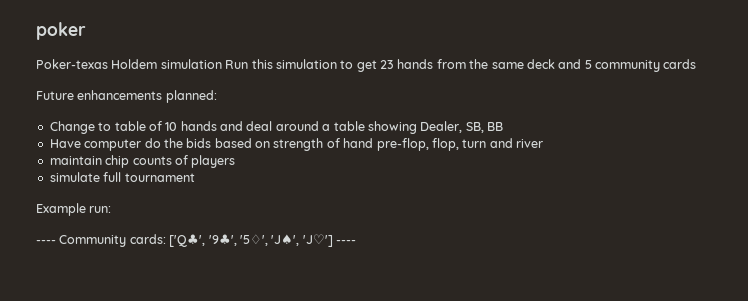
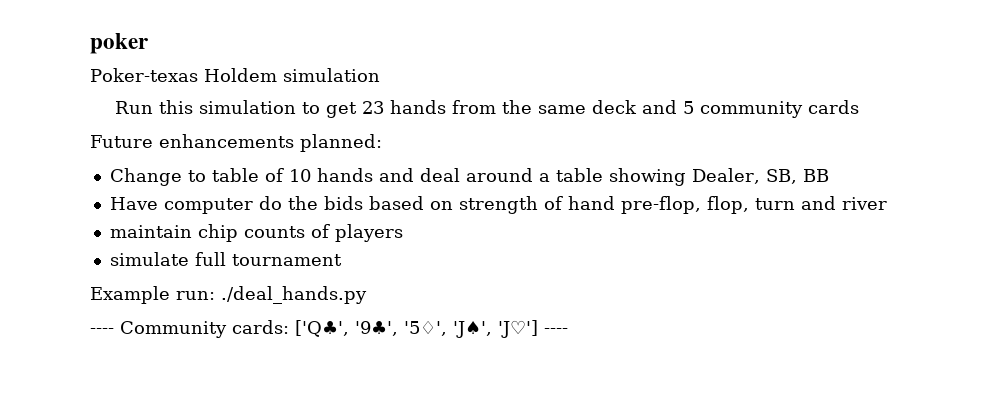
- Poker-texas Holdem simulation Run this simulation to get 23 hands from the same deck and 5 community cards
+ Poker-texas Holdem simulation
+ Run this simulation to get 23 hands from the same deck and 5 community cards
- Example run:
+ Example run: ./deal_hands.py

